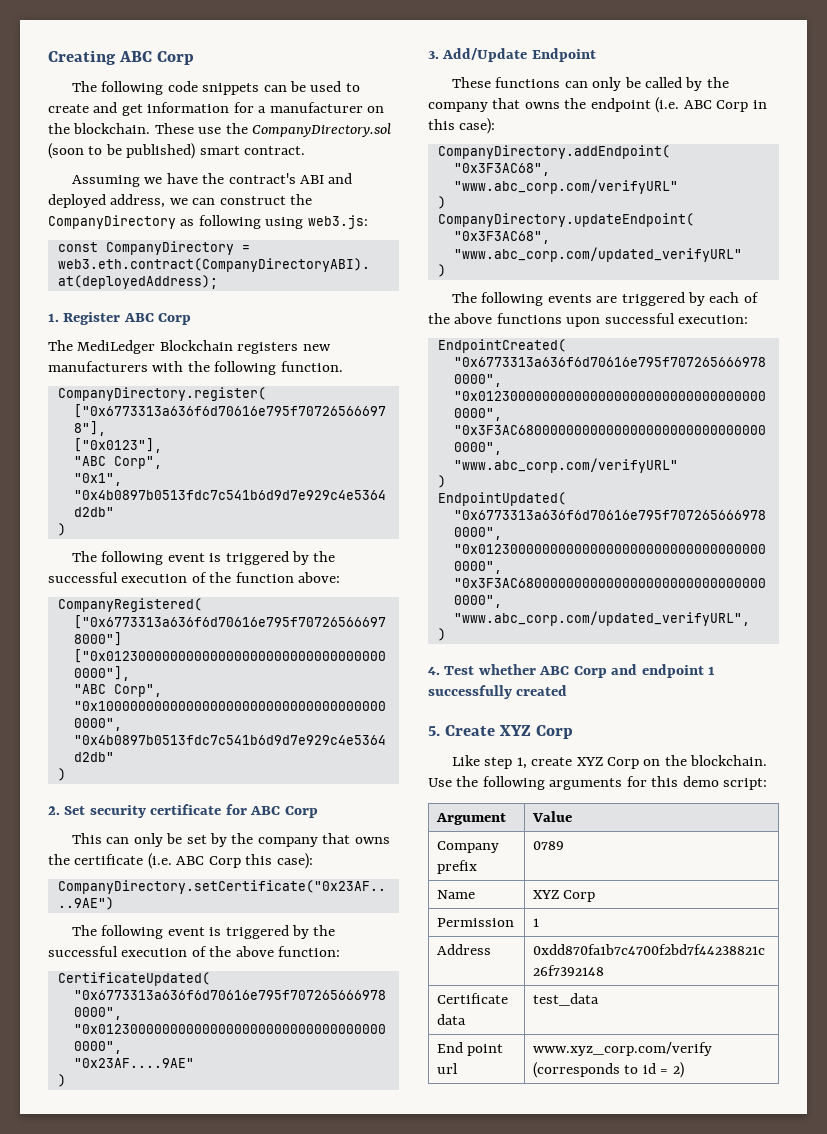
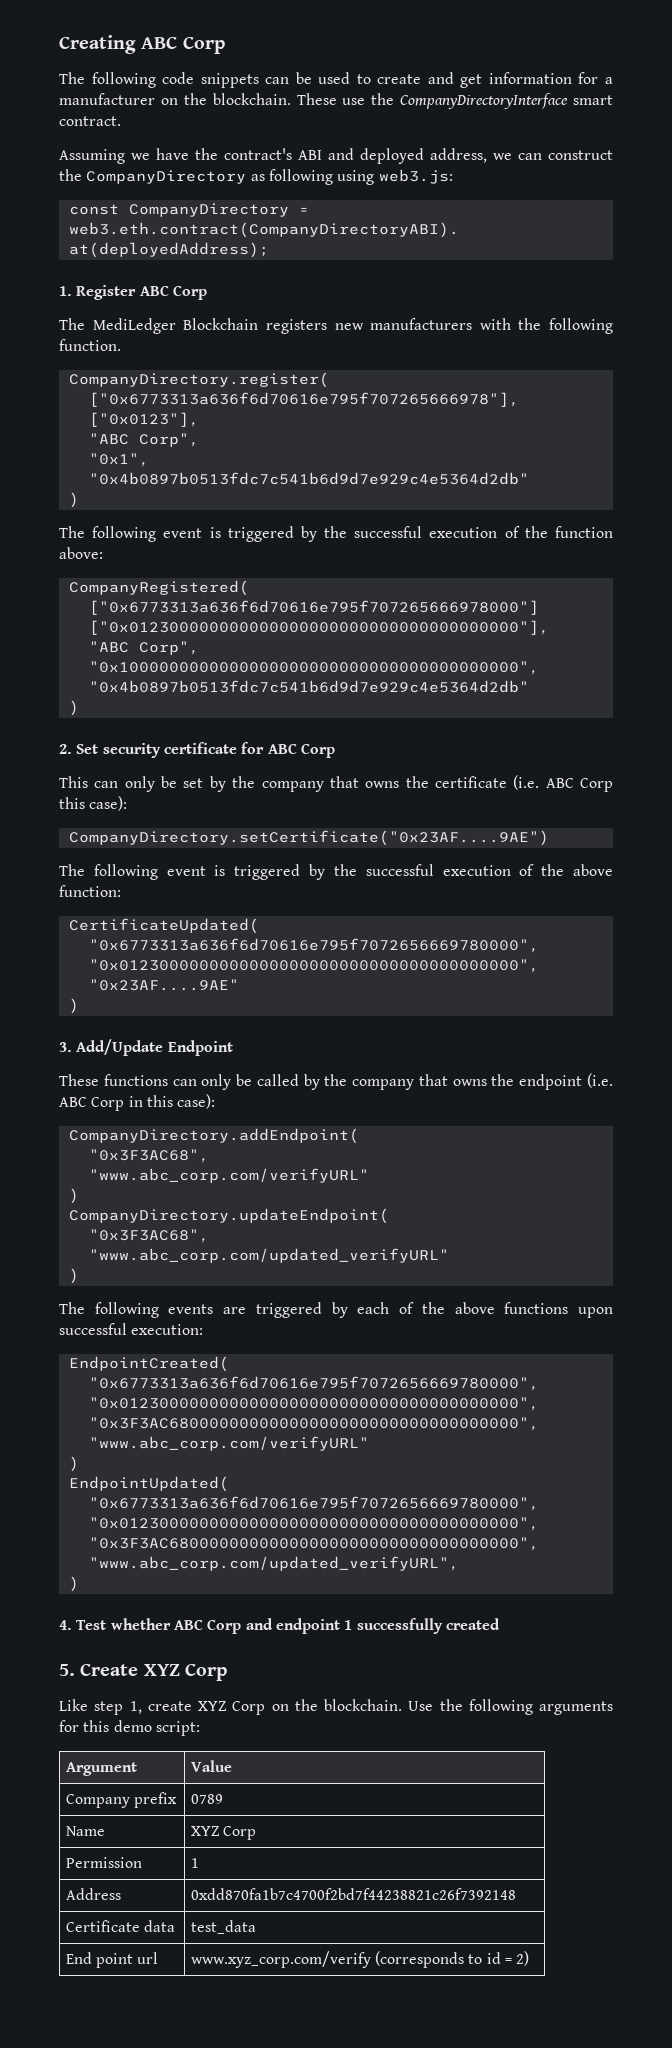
- These use the CompanyDirectory.sol (soon to be published) smart contract.
+ These use the CompanyDirectoryInterface smart contract.

